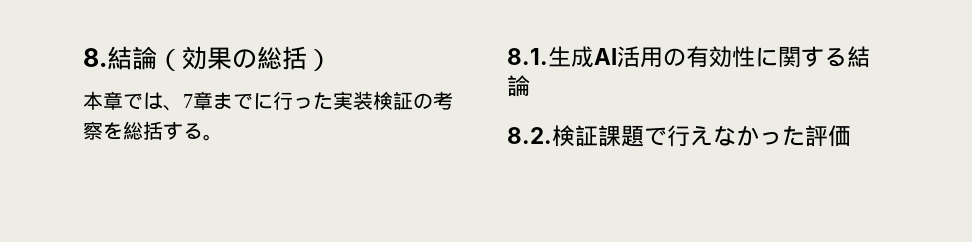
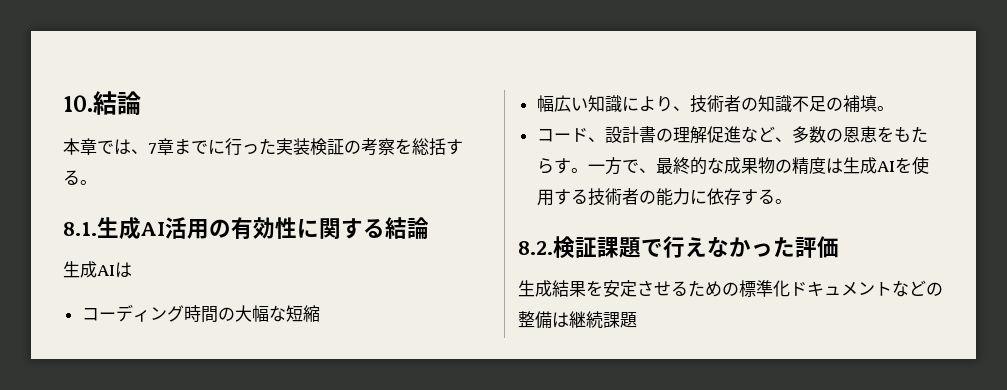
- 8.結論（効果の総括）
+ 10.結論
+ 生成AIは
+ コーディング時間の大幅な短縮
+ 幅広い知識により、技術者の知識不足の補填。
+ コード、設計書の理解促進など、多数の恩恵をもたらす。一方で、最終的な成果物の精度は生成AIを使用する技術者の能力に依存する。
+ 生成結果を安定させるための標準化ドキュメントなどの整備は継続課題

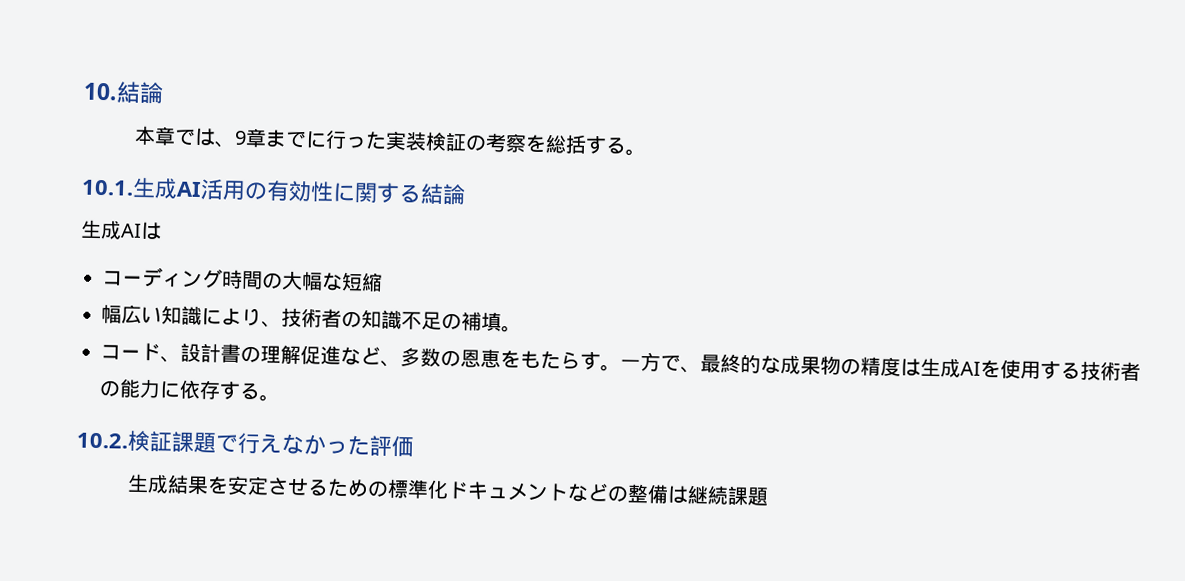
- 本章では、7章までに行った実装検証の考察を総括する。
+ 本章では、9章までに行った実装検証の考察を総括する。
- 8.1.生成AI活用の有効性に関する結論
+ 10.1.生成AI活用の有効性に関する結論
- 8.2.検証課題で行えなかった評価
+ 10.2.検証課題で行えなかった評価

